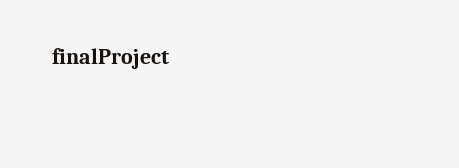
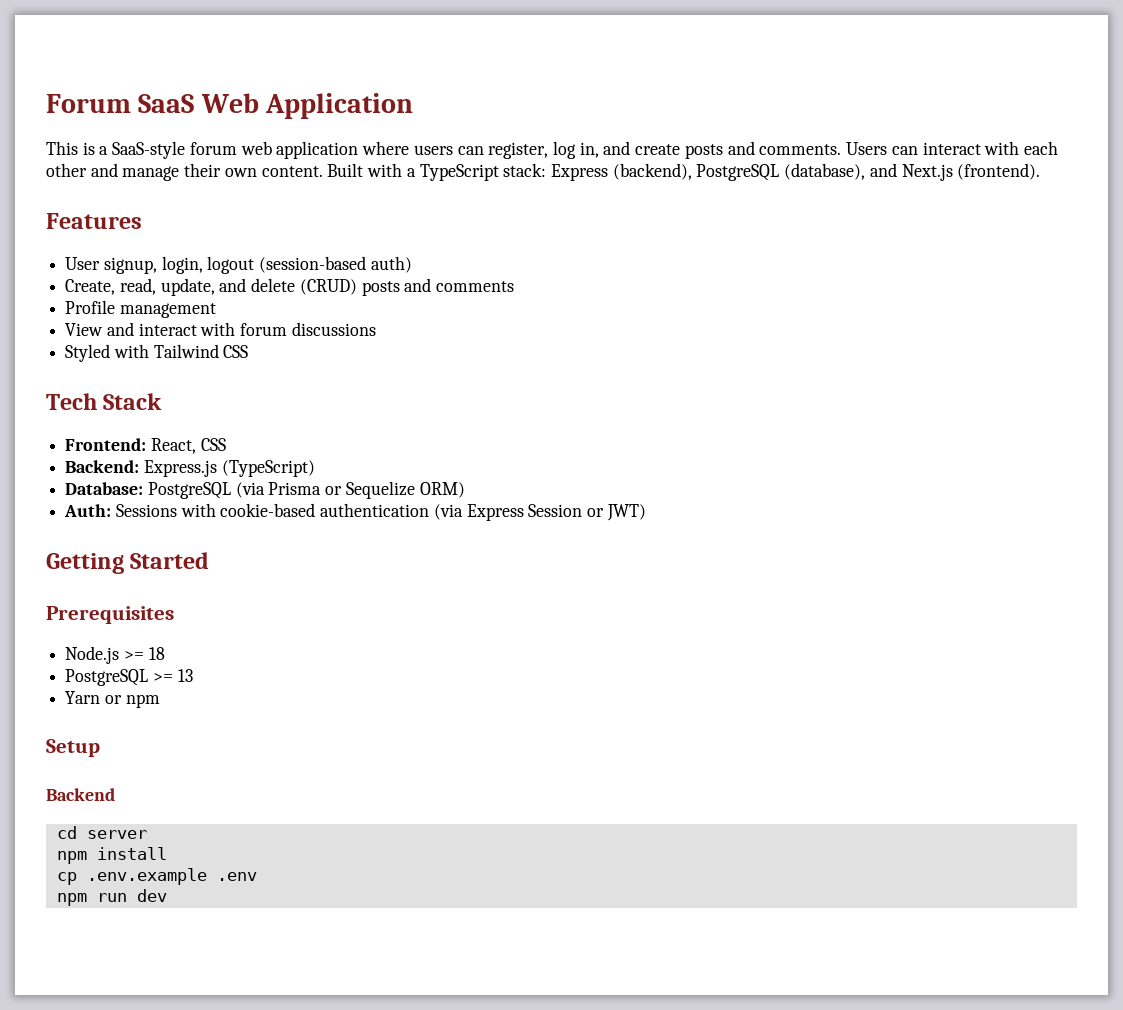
- finalProject
+ Forum SaaS Web Application
+ This is a SaaS-style forum web application where users can register, log in, and create posts and comments. Users can interact with each other and manage their own content. Built with a TypeScript stack: Express (backend), PostgreSQL (database), and Next.js (frontend).
+ Features
+ User signup, login, logout (session-based auth)
+ Create, read, update, and delete (CRUD) posts and comments
+ Profile management
+ View and interact with forum discussions
+ Styled with Tailwind CSS
+ Tech Stack
+ Frontend: React, CSS
+ Backend: Express.js (TypeScript)
+ Database: PostgreSQL (via Prisma or Sequelize ORM)
+ Auth: Sessions with cookie-based authentication (via Express Session or JWT)
+ Getting Started
+ Prerequisites
+ Node.js >= 18
+ PostgreSQL >= 13
+ Yarn or npm
+ Setup
+ Backend
+ cd server
+ npm install
+ cp .env.example .env
+ npm run dev

